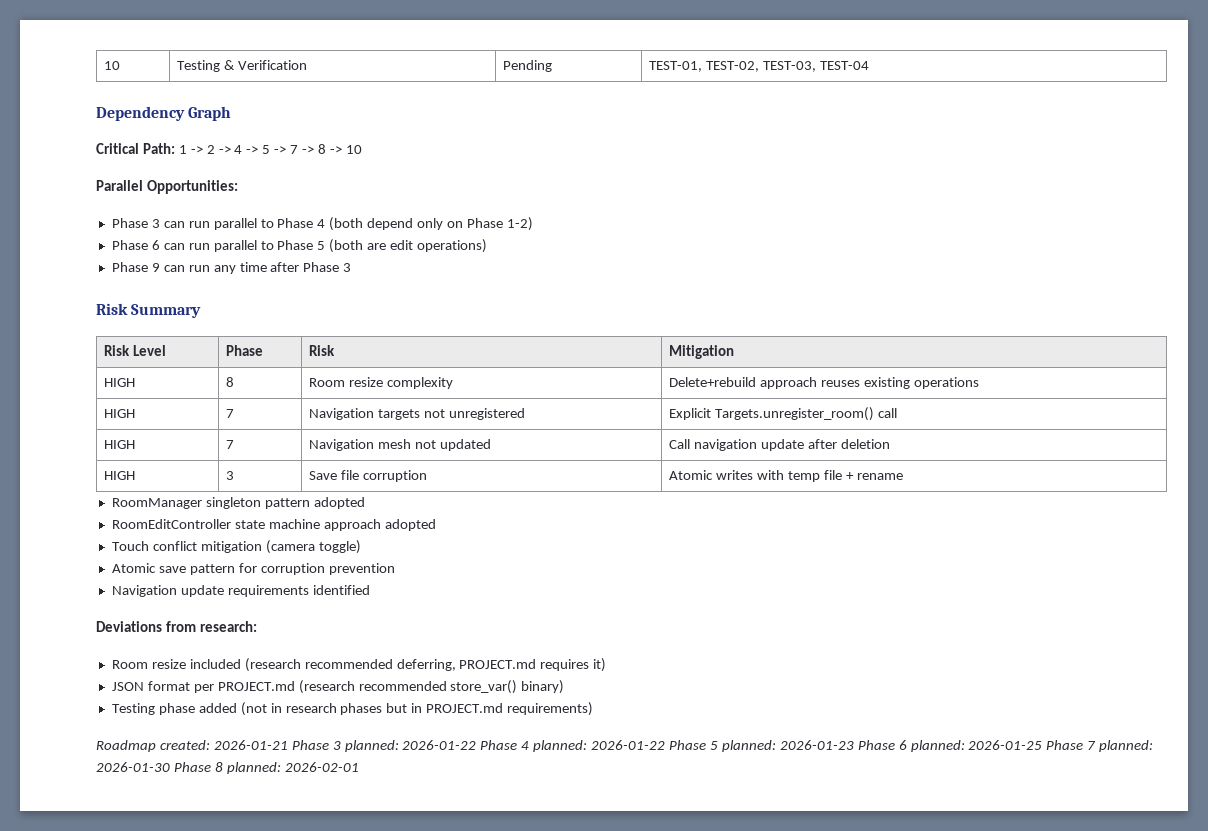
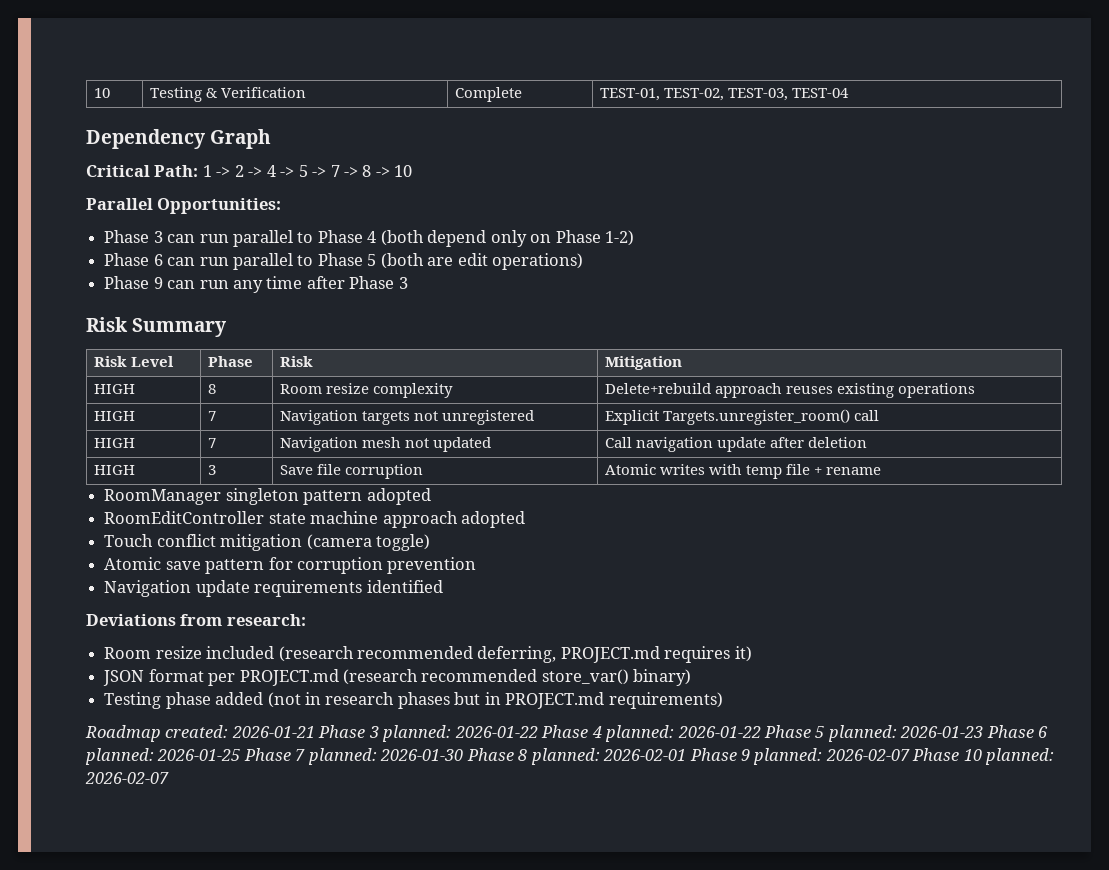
- 10 | Testing & Verification | Pending | TEST-01, TEST-02, TEST-03, TEST-04
+ 10 | Testing & Verification | Complete | TEST-01, TEST-02, TEST-03, TEST-04
- Roadmap created: 2026-01-21 Phase 3 planned: 2026-01-22 Phase 4 planned: 2026-01-22 Phase 5 planned: 2026-01-23 Phase 6 planned: 2026-01-25 Phase 7 planned: 2026-01-30 Phase 8 planned: 2026-02-01
+ Roadmap created: 2026-01-21 Phase 3 planned: 2026-01-22 Phase 4 planned: 2026-01-22 Phase 5 planned: 2026-01-23 Phase 6 planned: 2026-01-25 Phase 7 planned: 2026-01-30 Phase 8 planned: 2026-02-01 Phase 9 planned: 2026-02-07 Phase 10 planned: 2026-02-07

